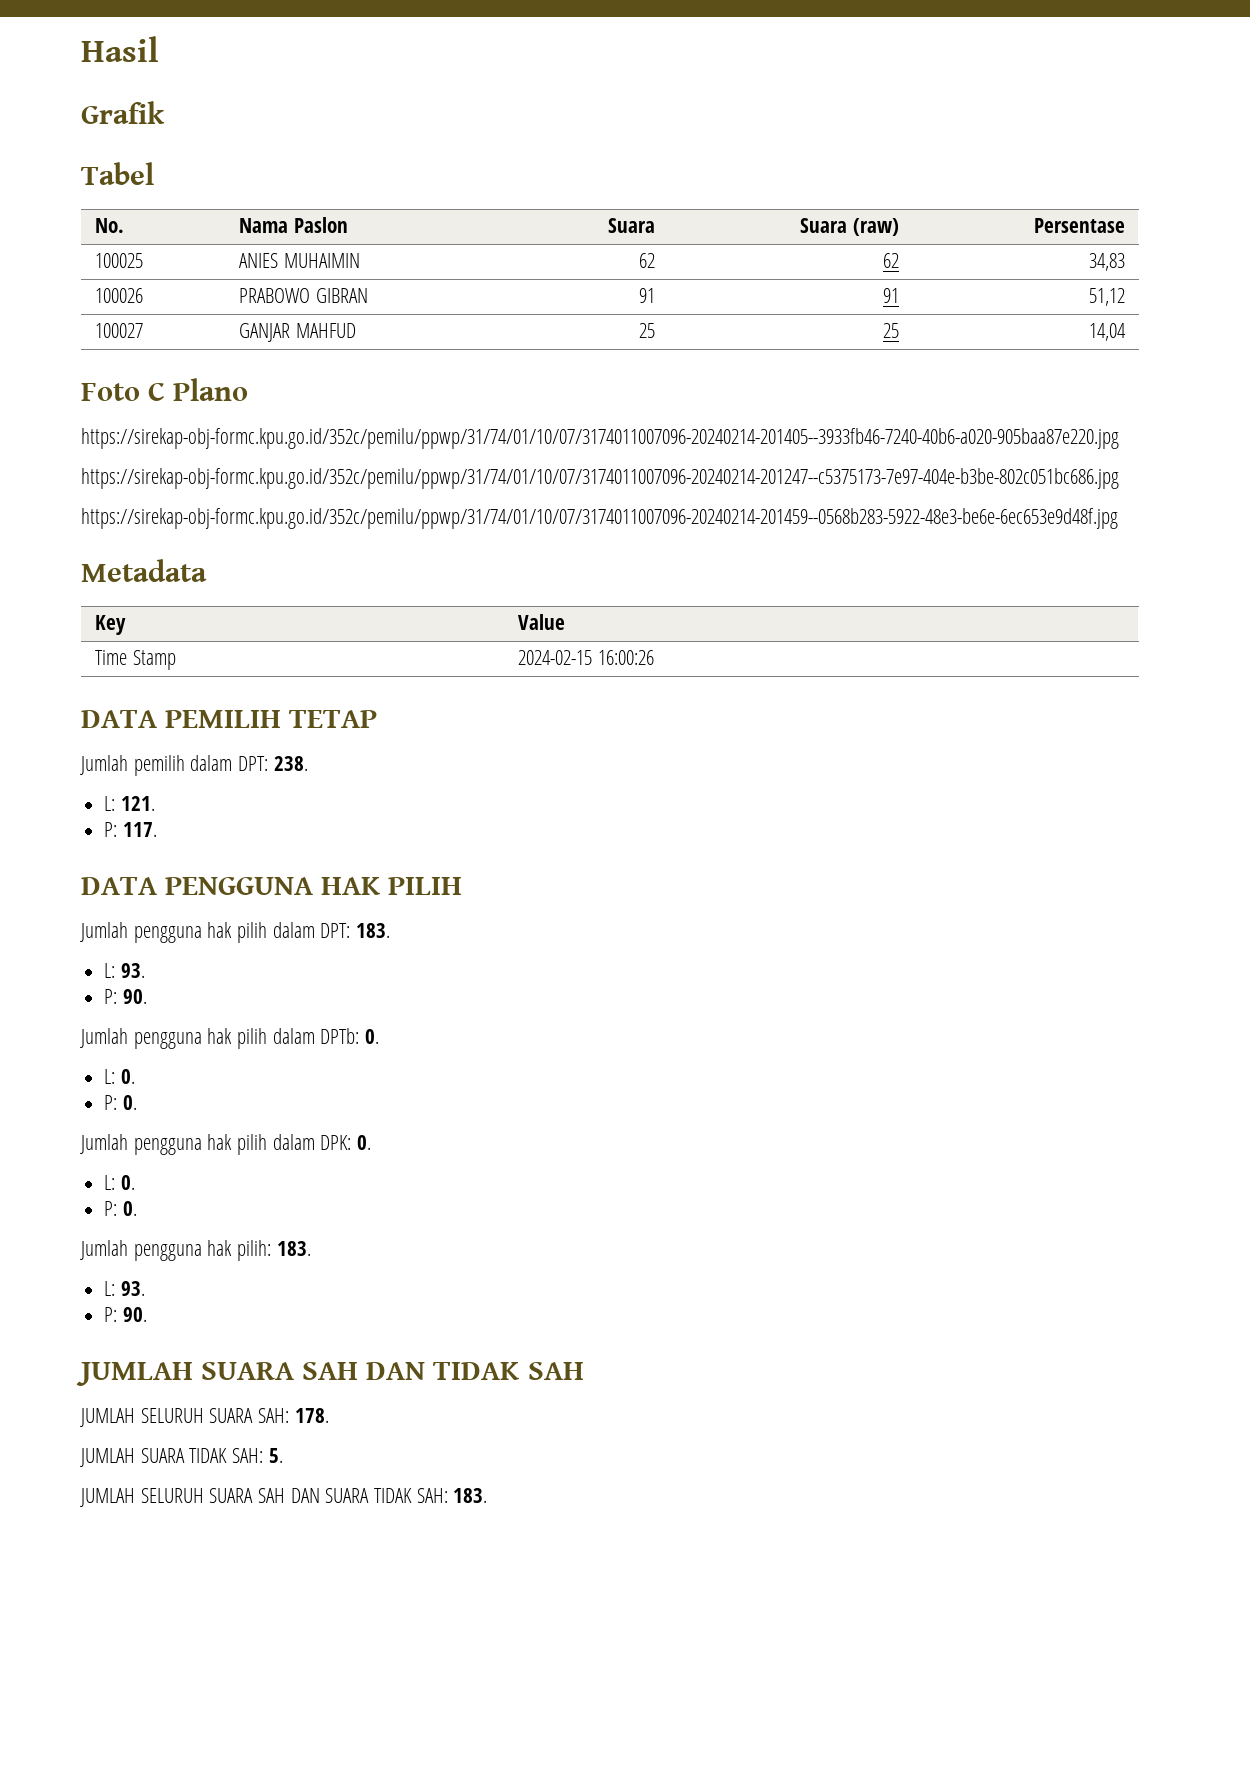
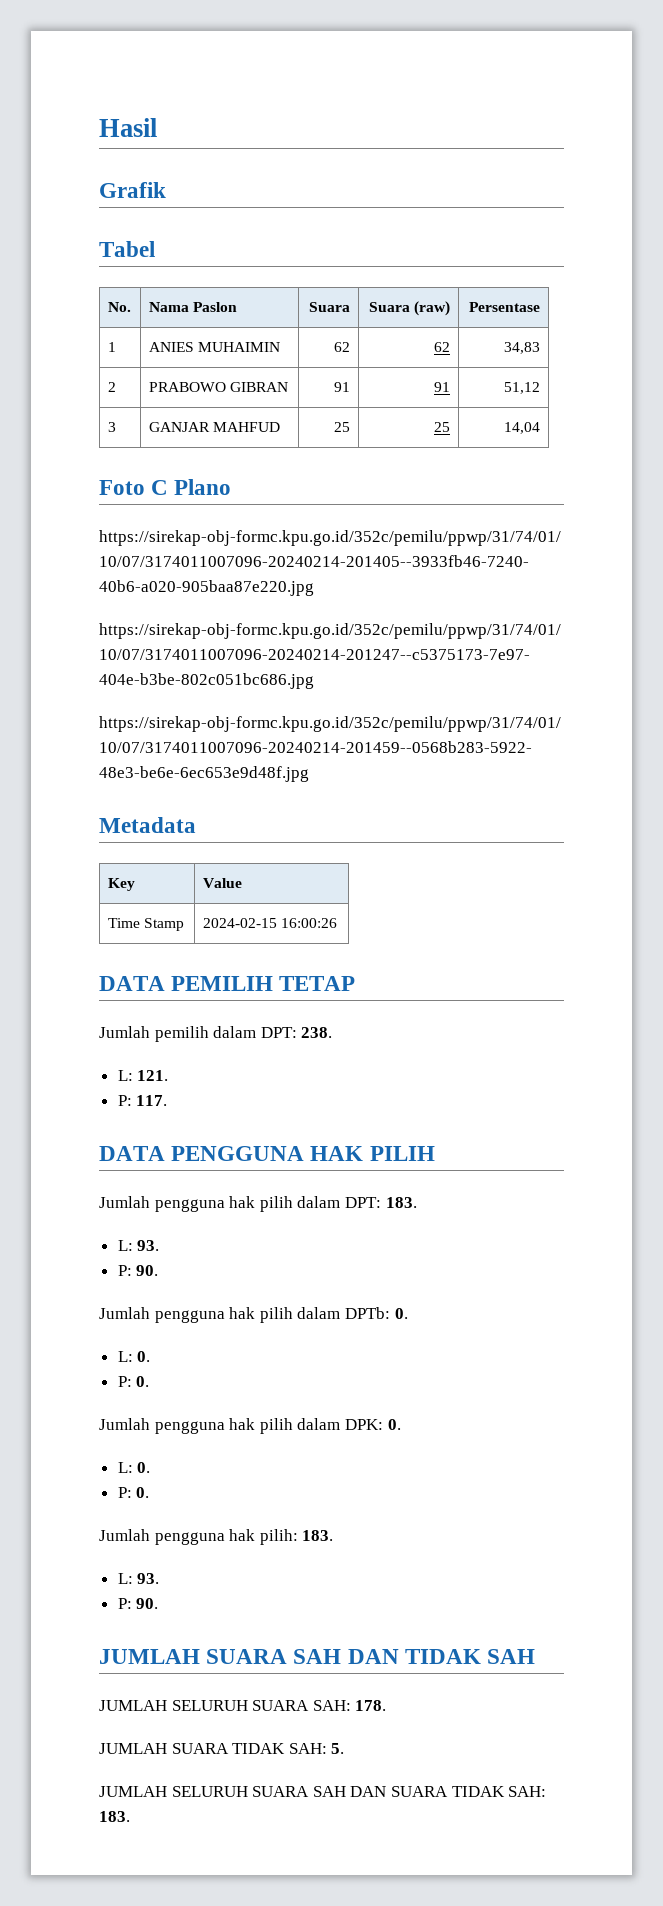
- 100025 | ANIES MUHAIMIN | 62 | 62 | 34,83
+ 1 | ANIES MUHAIMIN | 62 | 62 | 34,83
- 100026 | PRABOWO GIBRAN | 91 | 91 | 51,12
+ 2 | PRABOWO GIBRAN | 91 | 91 | 51,12
- 100027 | GANJAR MAHFUD | 25 | 25 | 14,04
+ 3 | GANJAR MAHFUD | 25 | 25 | 14,04

